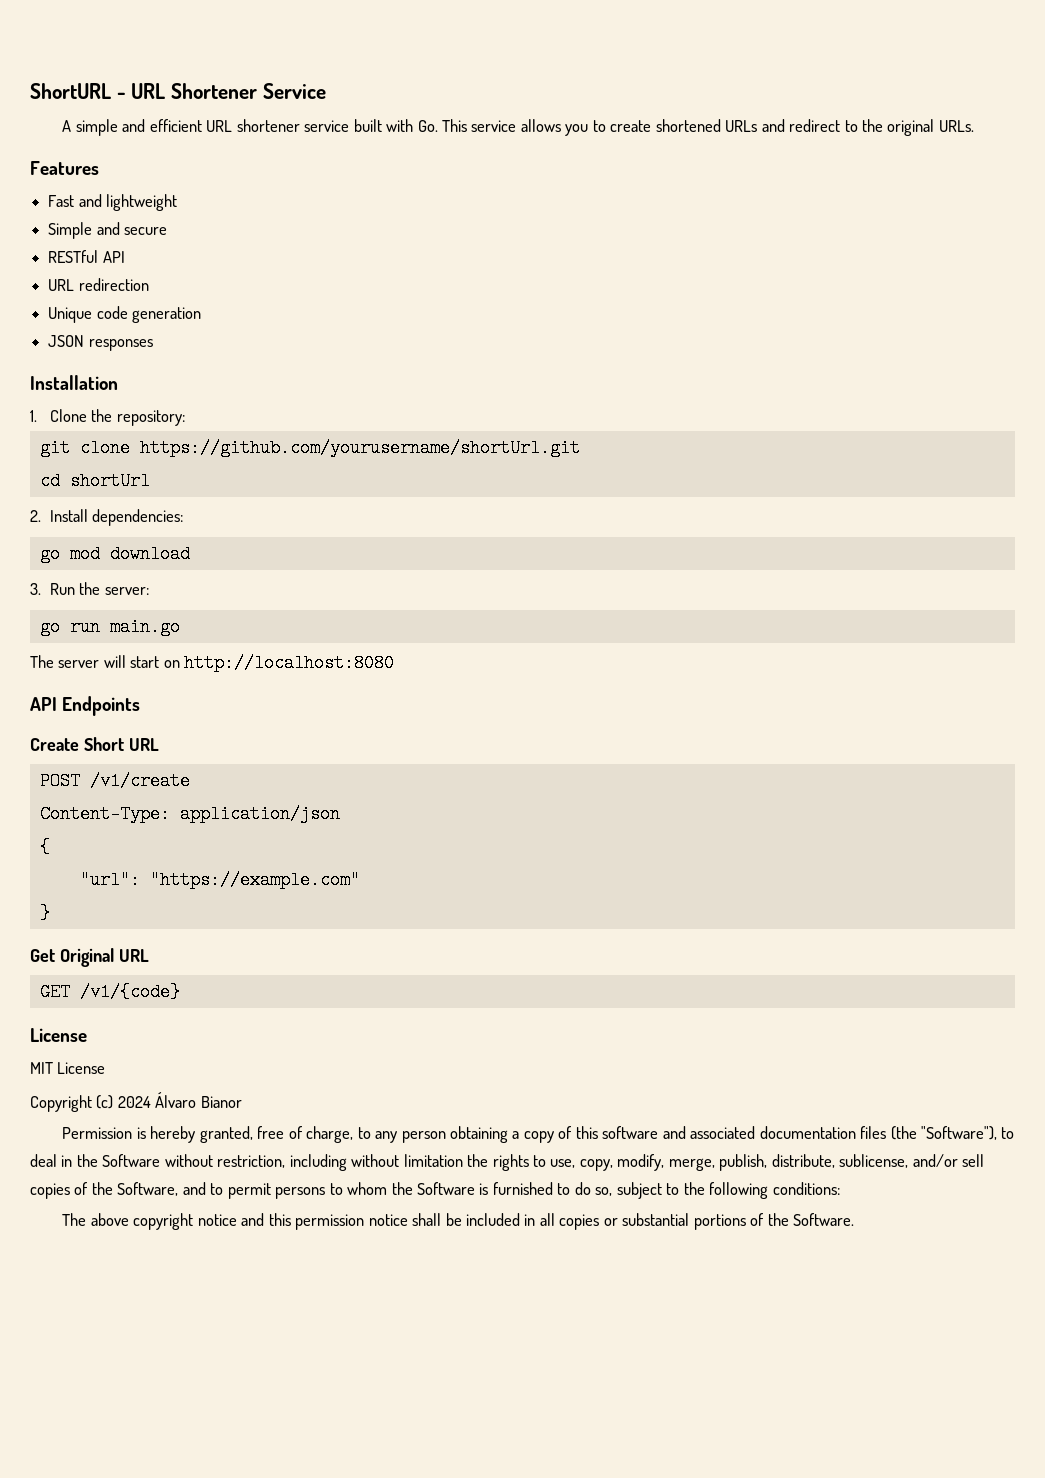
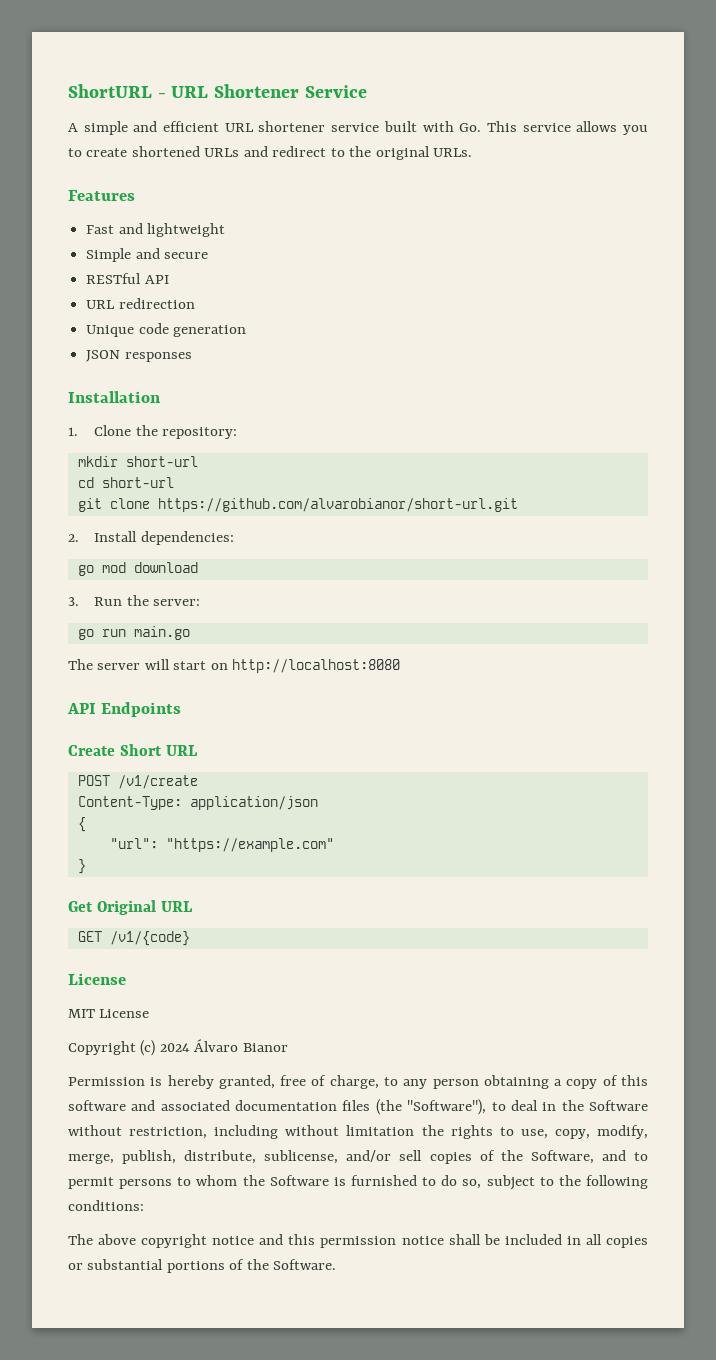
+ mkdir short-url
+ cd short-url
- git clone https://github.com/yourusername/shortUrl.git
- cd shortUrl
+ git clone https://github.com/alvarobianor/short-url.git

